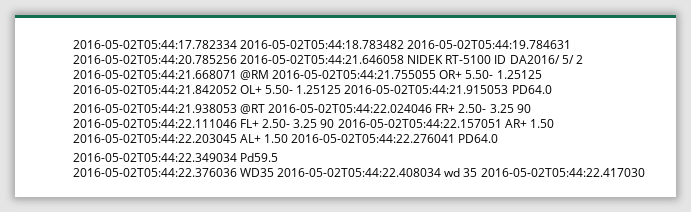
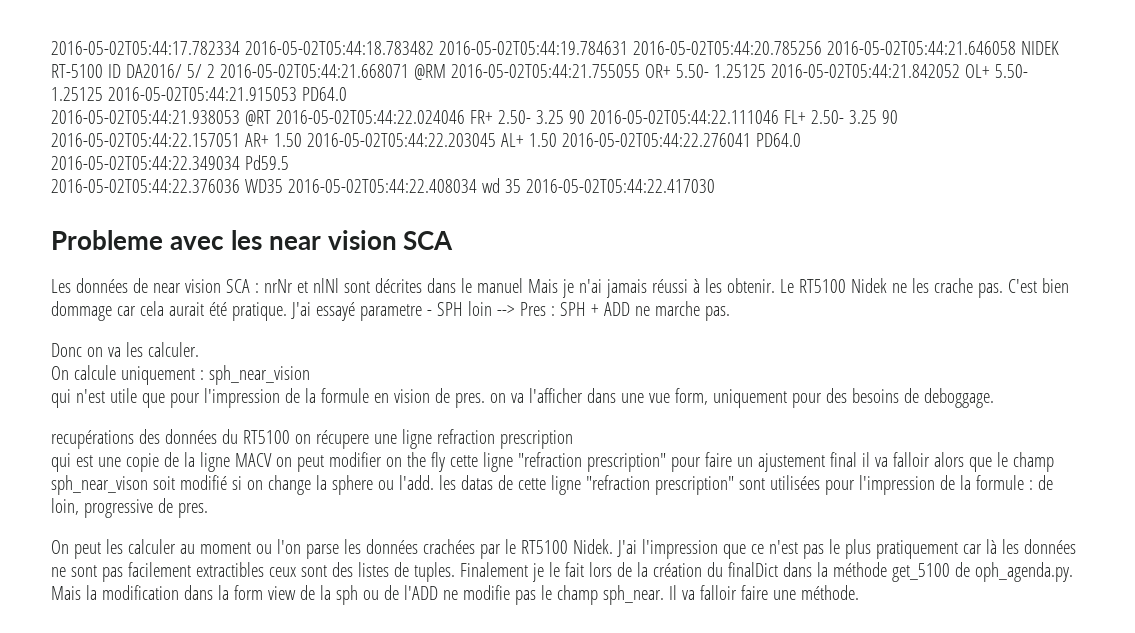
+ Probleme avec les near vision SCA
+ Les données de near vision SCA : nrNr et nlNl sont décrites dans le manuel Mais je n'ai jamais réussi à les obtenir. Le RT5100 Nidek ne les crache pas. C'est bien dommage car cela aurait été pratique. J'ai essayé parametre - SPH loin --> Pres : SPH + ADD ne marche pas.
+ Donc on va les calculer.
+ On calcule uniquement : sph_near_vision
+ qui n'est utile que pour l'impression de la formule en vision de pres. on va l'afficher dans une vue form, uniquement pour des besoins de deboggage.
+ recupérations des données du RT5100 on récupere une ligne refraction prescription
+ qui est une copie de la ligne MACV on peut modifier on the fly cette ligne "refraction prescription" pour faire un ajustement final il va falloir alors que le champ sph_near_vison soit modifié si on change la sphere ou l'add. les datas de cette ligne "refraction prescription" sont utilisées pour l'impression de la formule : de loin, progressive de pres.
+ On peut les calculer au moment ou l'on parse les données crachées par le RT5100 Nidek. J'ai l'impression que ce n'est pas le plus pratiquement car là les données ne sont pas facilement extractibles ceux sont des listes de tuples. Finalement je le fait lors de la création du finalDict dans la méthode get_5100 de oph_agenda.py. Mais la modification dans la form view de la sph ou de l'ADD ne modifie pas le champ sph_near. Il va falloir faire une méthode.

